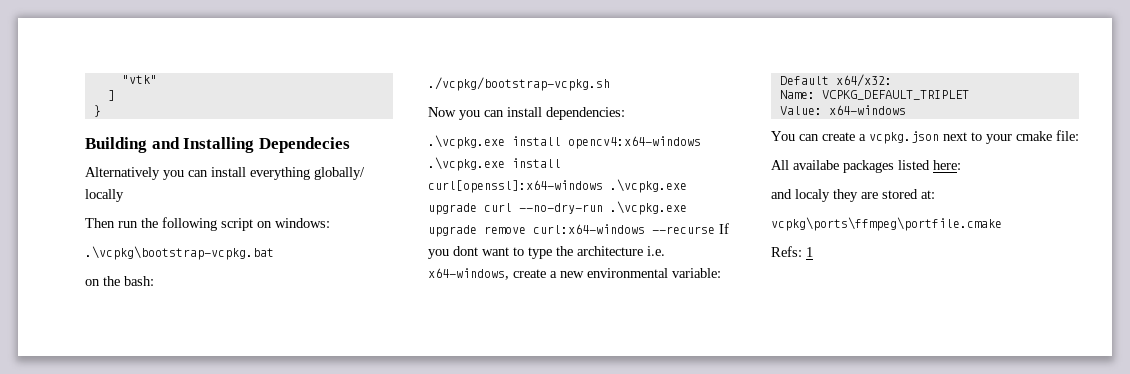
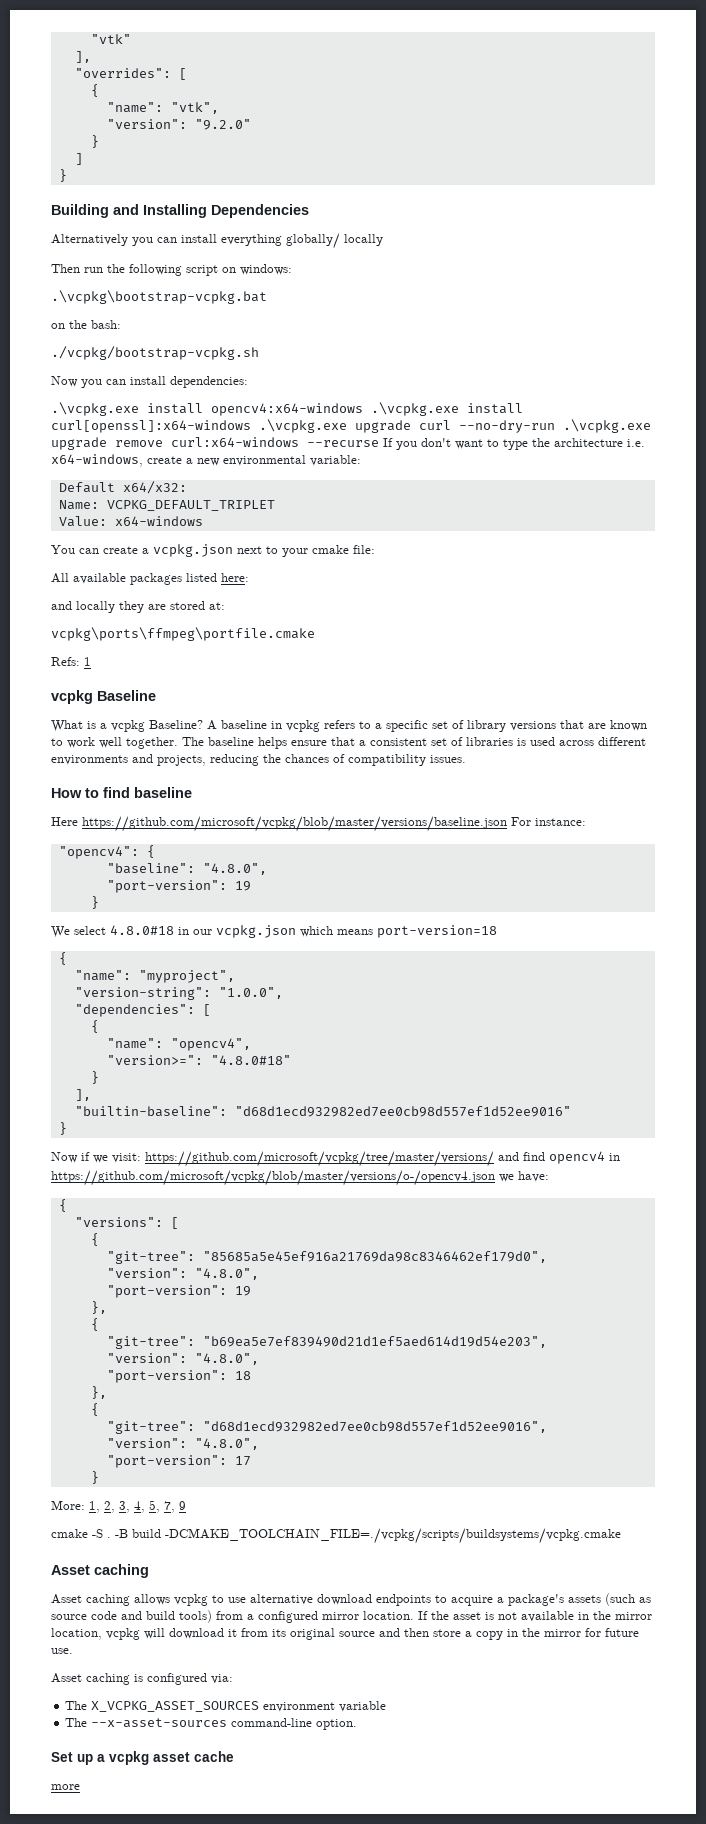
  "vtk"
+ ],
+ "overrides": [
+ {
+ "name": "vtk",
+ "version": "9.2.0"
+ }
- Building and Installing Dependecies
+ Building and Installing Dependencies
- .\vcpkg.exe install opencv4:x64-windows .\vcpkg.exe install curl[openssl]:x64-windows .\vcpkg.exe upgrade curl --no-dry-run .\vcpkg.exe upgrade remove curl:x64-windows --recurse If you dont want to type the architecture i.e. x64-windows, create a new environmental variable:
+ .\vcpkg.exe install opencv4:x64-windows .\vcpkg.exe install curl[openssl]:x64-windows .\vcpkg.exe upgrade curl --no-dry-run .\vcpkg.exe upgrade remove curl:x64-windows --recurse If you don't want to type the architecture i.e. x64-windows, create a new environmental variable:
- All availabe packages listed here:
+ All available packages listed here:
- and localy they are stored at:
+ and locally they are stored at:
+ vcpkg Baseline
+ What is a vcpkg Baseline? A baseline in vcpkg refers to a specific set of library versions that are known to work well together. The baseline helps ensure that a consistent set of libraries is used across different environments and projects, reducing the chances of compatibility issues.
+ How to find baseline
+ Here https://github.com/microsoft/vcpkg/blob/master/versions/baseline.json For instance:
+ "opencv4": {
+ "baseline": "4.8.0",
+ "port-version": 19
+ }
+ We select 4.8.0#18 in our vcpkg.json which means port-version=18
+ {
+ "name": "myproject",
+ "version-string": "1.0.0",
+ "dependencies": [
+ {
+ "name": "opencv4",
+ "version>=": "4.8.0#18"
+ }
+ ],
+ "builtin-baseline": "d68d1ecd932982ed7ee0cb98d557ef1d52ee9016"
+ }
+ Now if we visit: https://github.com/microsoft/vcpkg/tree/master/versions/ and find opencv4 in https://github.com/microsoft/vcpkg/blob/master/versions/o-/opencv4.json we have:
+ {
+ "versions": [
+ {
+ "git-tree": "85685a5e45ef916a21769da98c8346462ef179d0",
+ "version": "4.8.0",
+ "port-version": 19
+ },
+ {
+ "git-tree": "b69ea5e7ef839490d21d1ef5aed614d19d54e203",
+ "version": "4.8.0",
+ "port-version": 18
+ },
+ {
+ "git-tree": "d68d1ecd932982ed7ee0cb98d557ef1d52ee9016",
+ "version": "4.8.0",
+ "port-version": 17
+ }
+ More: 1, 2, 3, 4, 5, 7, 9
+ cmake -S . -B build -DCMAKE_TOOLCHAIN_FILE=./vcpkg/scripts/buildsystems/vcpkg.cmake
+ Asset caching
+ Asset caching allows vcpkg to use alternative download endpoints to acquire a package's assets (such as source code and build tools) from a configured mirror location. If the asset is not available in the mirror location, vcpkg will download it from its original source and then store a copy in the mirror for future use.
+ Asset caching is configured via:
+ The X_VCPKG_ASSET_SOURCES environment variable
+ The --x-asset-sources command-line option.
+ Set up a vcpkg asset cache
+ more

